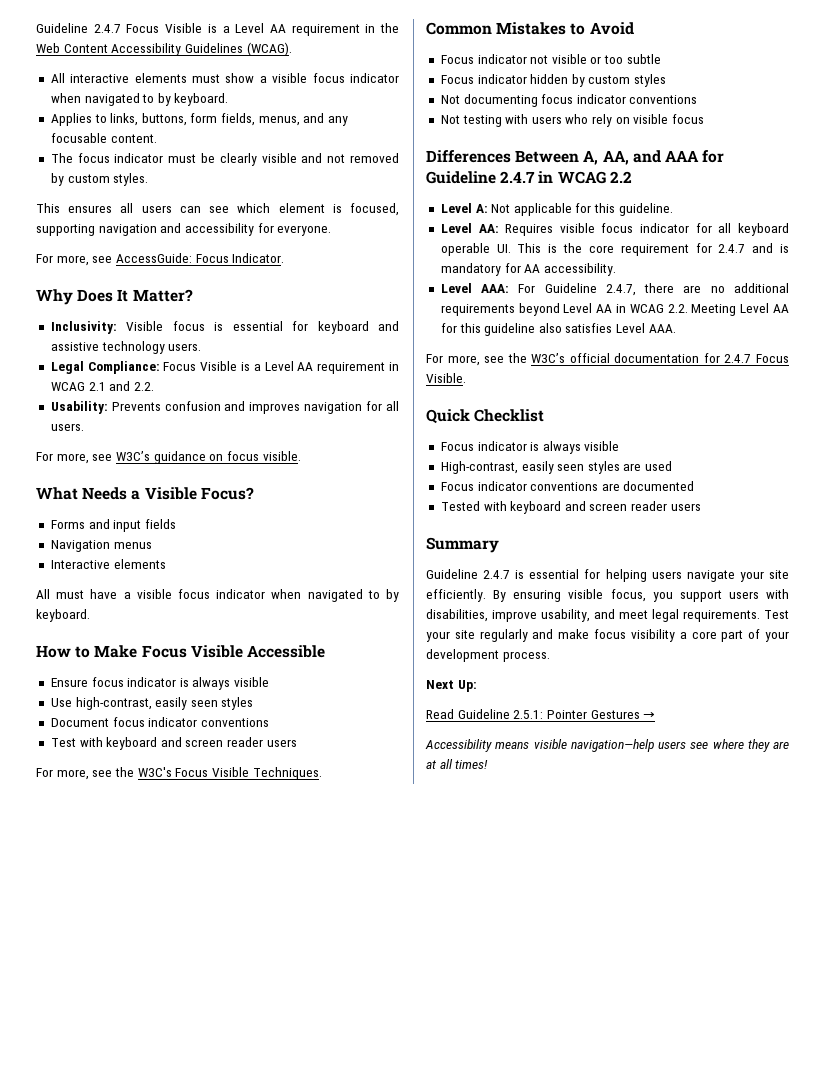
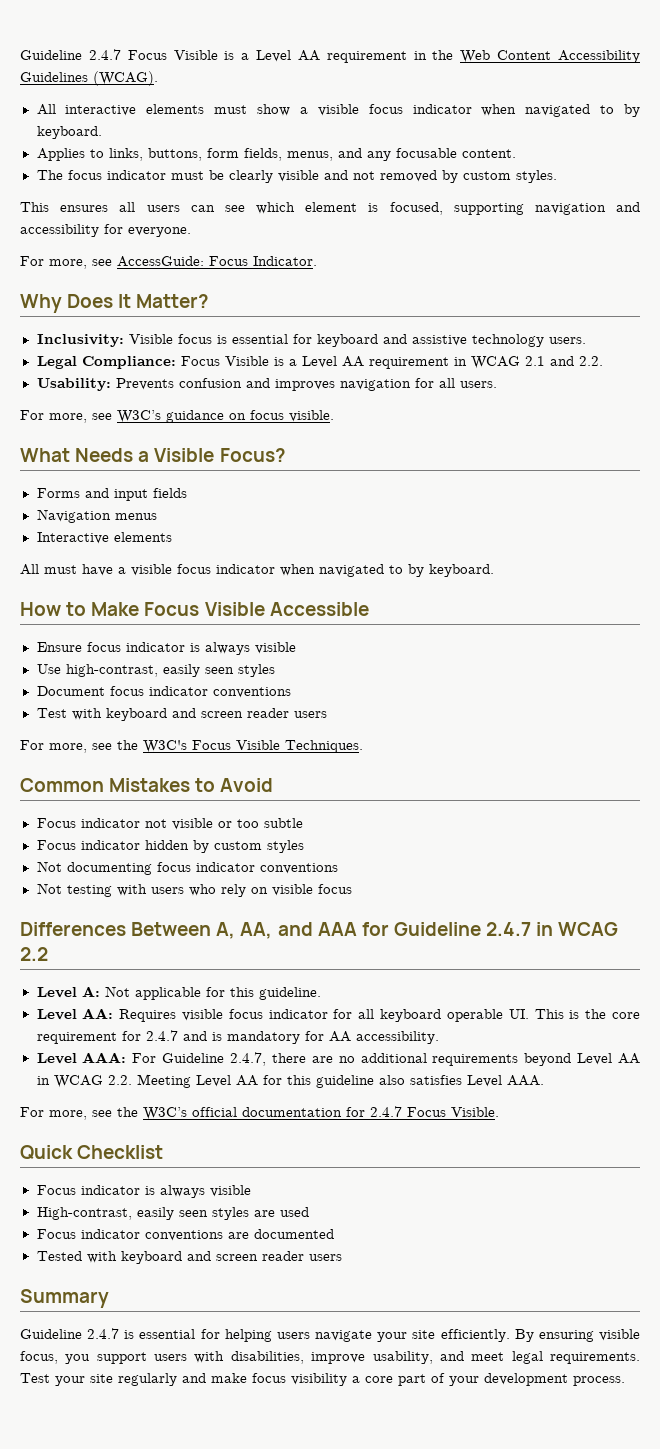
- Next Up:
- Read Guideline 2.5.1: Pointer Gestures →
- Accessibility means visible navigation—help users see where they are at all times!

